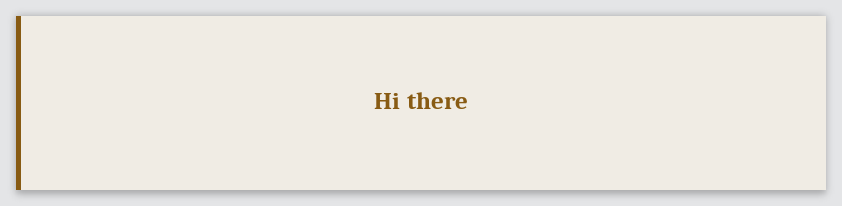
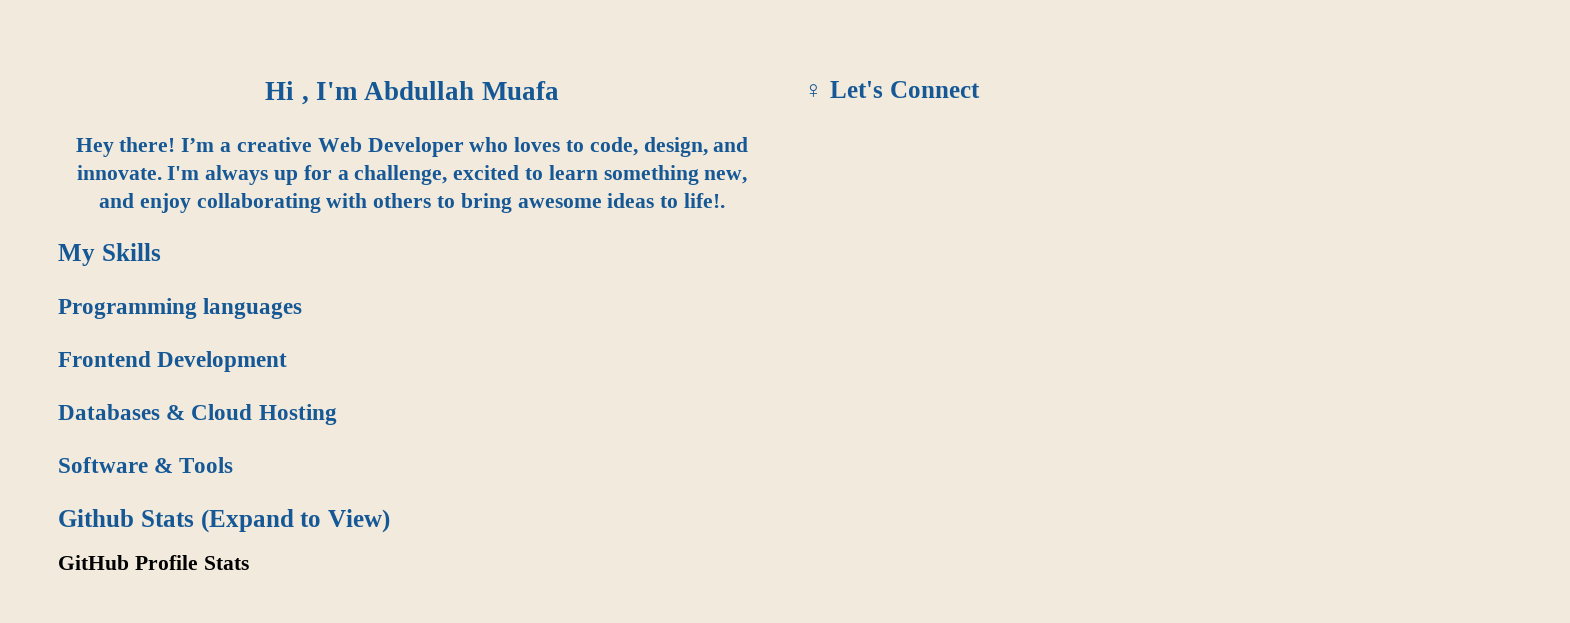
- Hi there
+ Hi , I'm Abdullah Muafa
+ Hey there! I’m a creative Web Developer who loves to code, design, and innovate. I'm always up for a challenge, excited to learn something new, and enjoy collaborating with others to bring awesome ideas to life!.
+ My Skills
+ Programming languages
+ Frontend Development
+ Databases & Cloud Hosting
+ Software & Tools
+ Github Stats (Expand to View)
+ GitHub Profile Stats
+ ♀ Let's Connect

